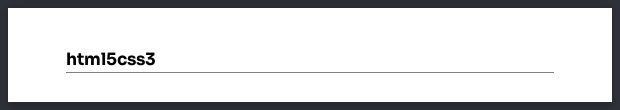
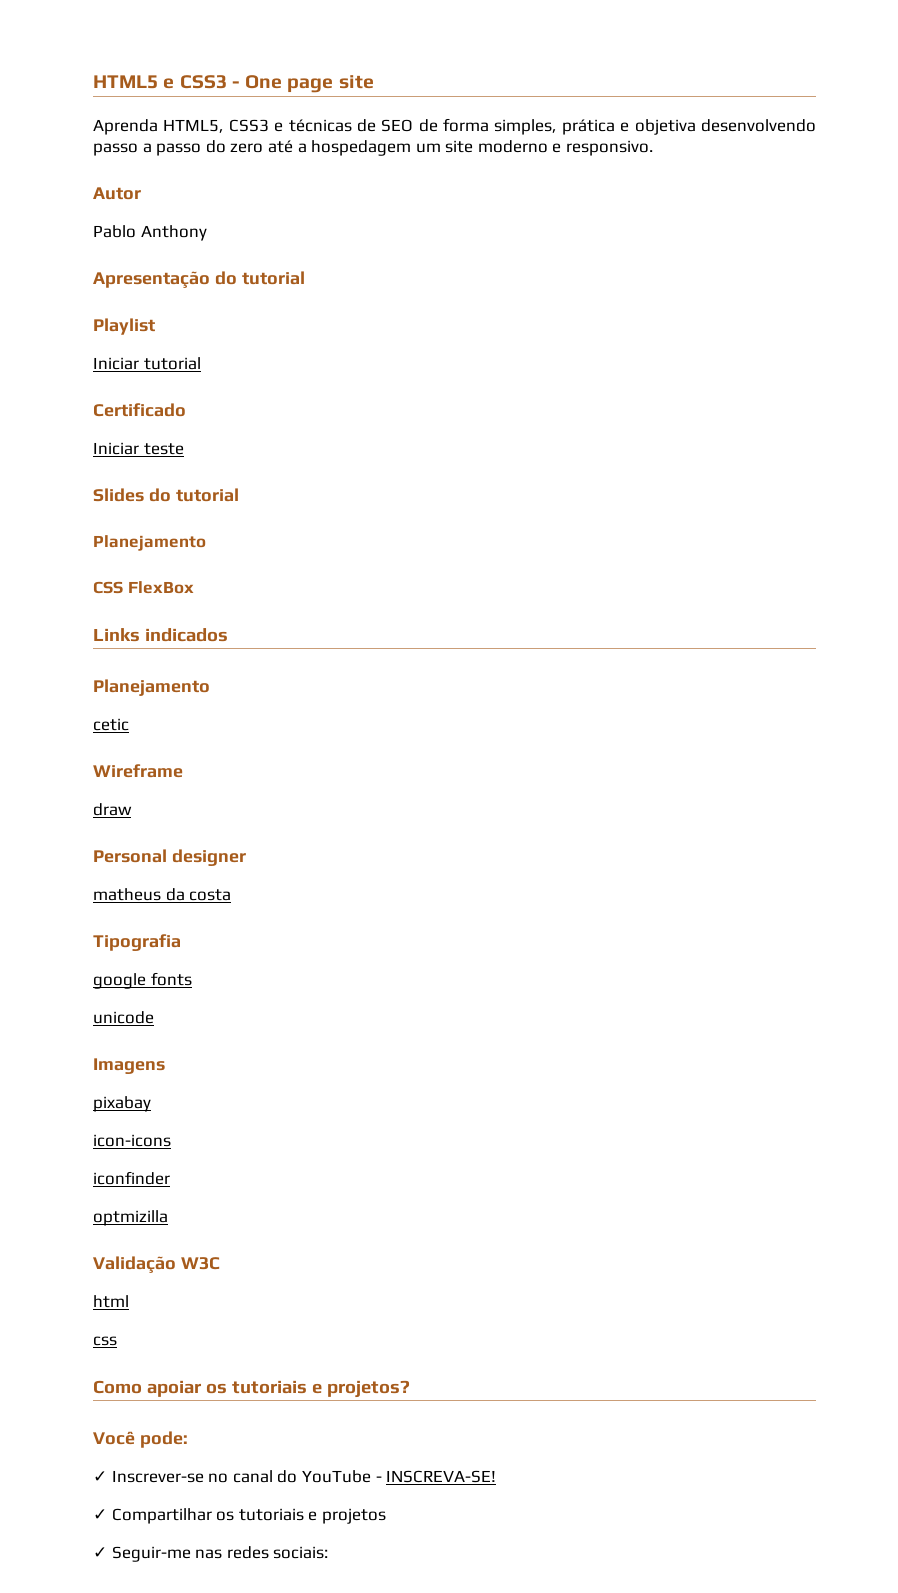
- html5css3
+ HTML5 e CSS3 - One page site
+ Aprenda HTML5, CSS3 e técnicas de SEO de forma simples, prática e objetiva desenvolvendo passo a passo do zero até a hospedagem um site moderno e responsivo.
+ Autor
+ Pablo Anthony
+ Apresentação do tutorial
+ Playlist
+ Iniciar tutorial
+ Certificado
+ Iniciar teste
+ Slides do tutorial
+ Planejamento
+ CSS FlexBox
+ Links indicados
+ Planejamento
+ cetic
+ Wireframe
+ draw
+ Personal designer
+ matheus da costa
+ Tipografia
+ google fonts
+ unicode
+ Imagens
+ pixabay
+ icon-icons
+ iconfinder
+ optmizilla
+ Validação W3C
+ html
+ css
+ Como apoiar os tutoriais e projetos?
+ Você pode:
+ ✓ Inscrever-se no canal do YouTube - INSCREVA-SE!
+ ✓ Compartilhar os tutoriais e projetos
+ ✓ Seguir-me nas redes sociais:

